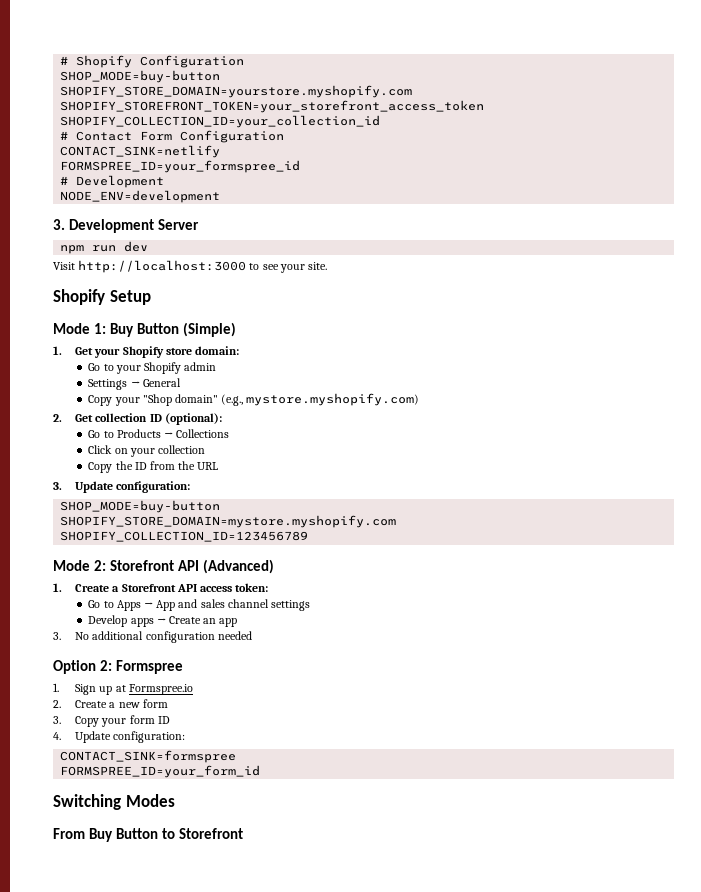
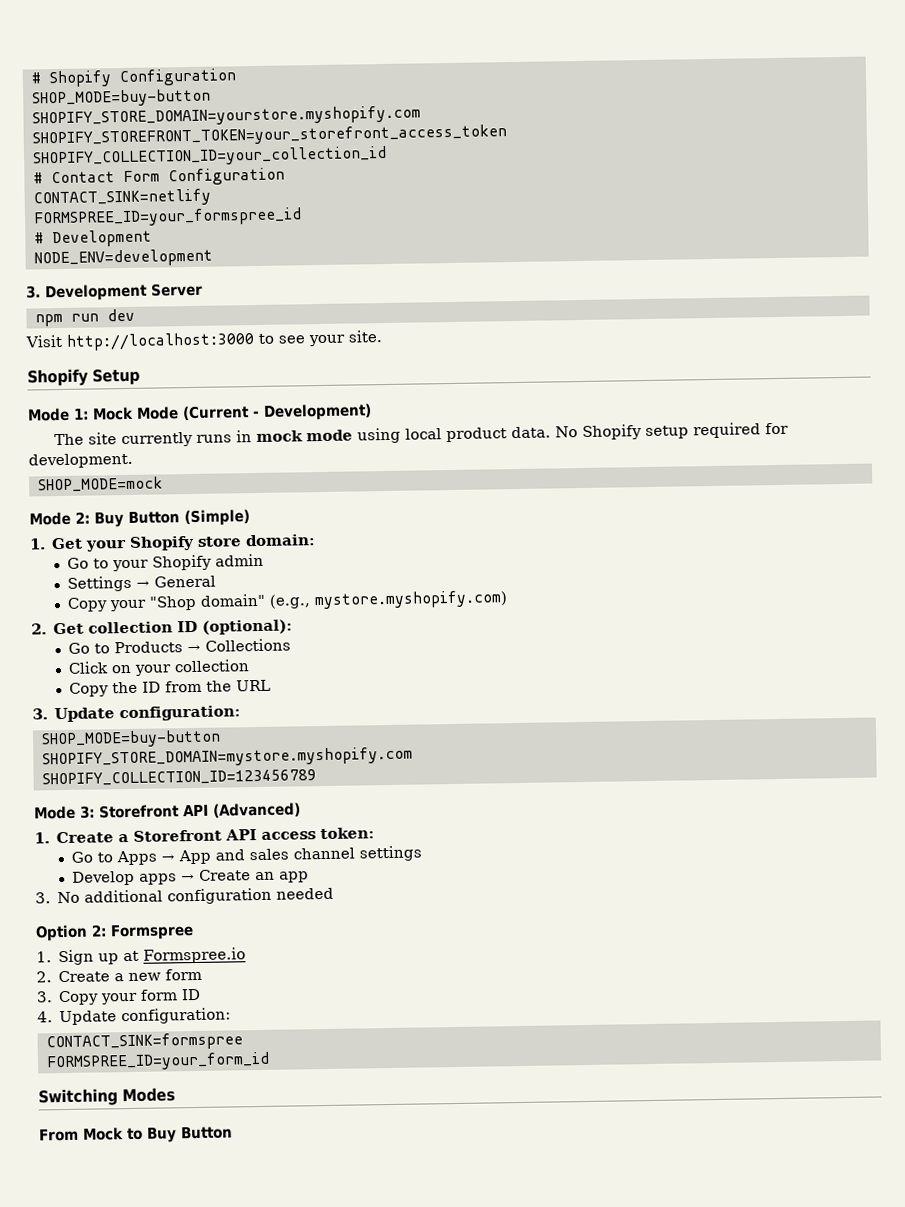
- Mode 1: Buy Button (Simple)
+ Mode 1: Mock Mode (Current - Development)
+ The site currently runs in mock mode using local product data. No Shopify setup required for development.
+ SHOP_MODE=mock
+ Mode 2: Buy Button (Simple)
- Mode 2: Storefront API (Advanced)
+ Mode 3: Storefront API (Advanced)
- From Buy Button to Storefront
+ From Mock to Buy Button

